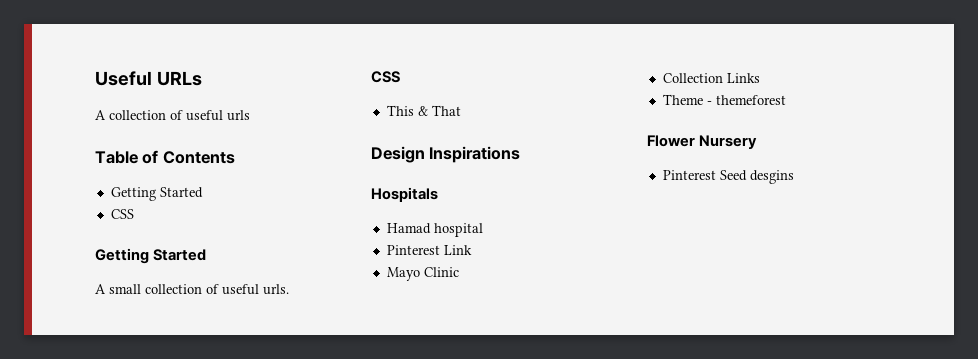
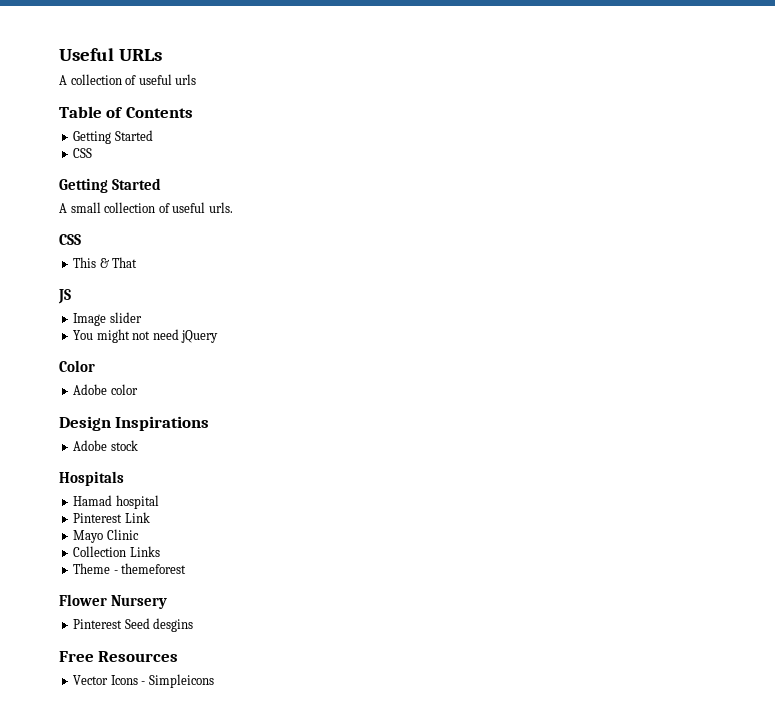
+ JS
+ Image slider
+ You might not need jQuery
+ Color
+ Adobe color
+ Adobe stock
+ Free Resources
+ Vector Icons - Simpleicons

